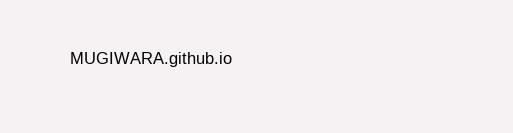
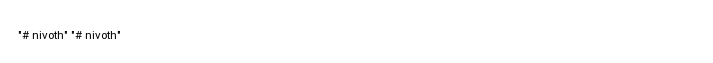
- MUGIWARA.github.io
+ "# nivoth" "# nivoth"

